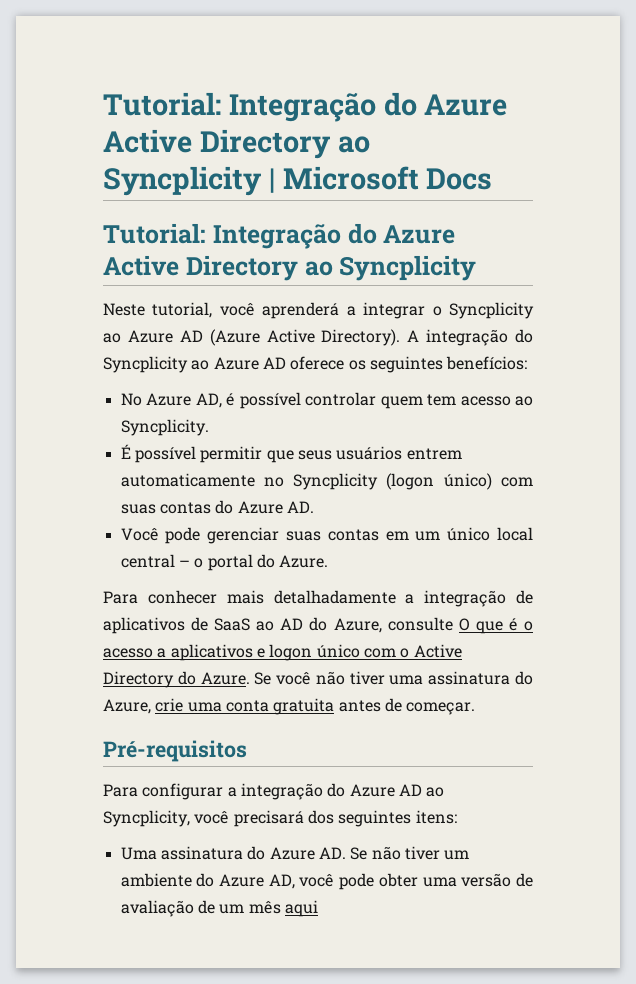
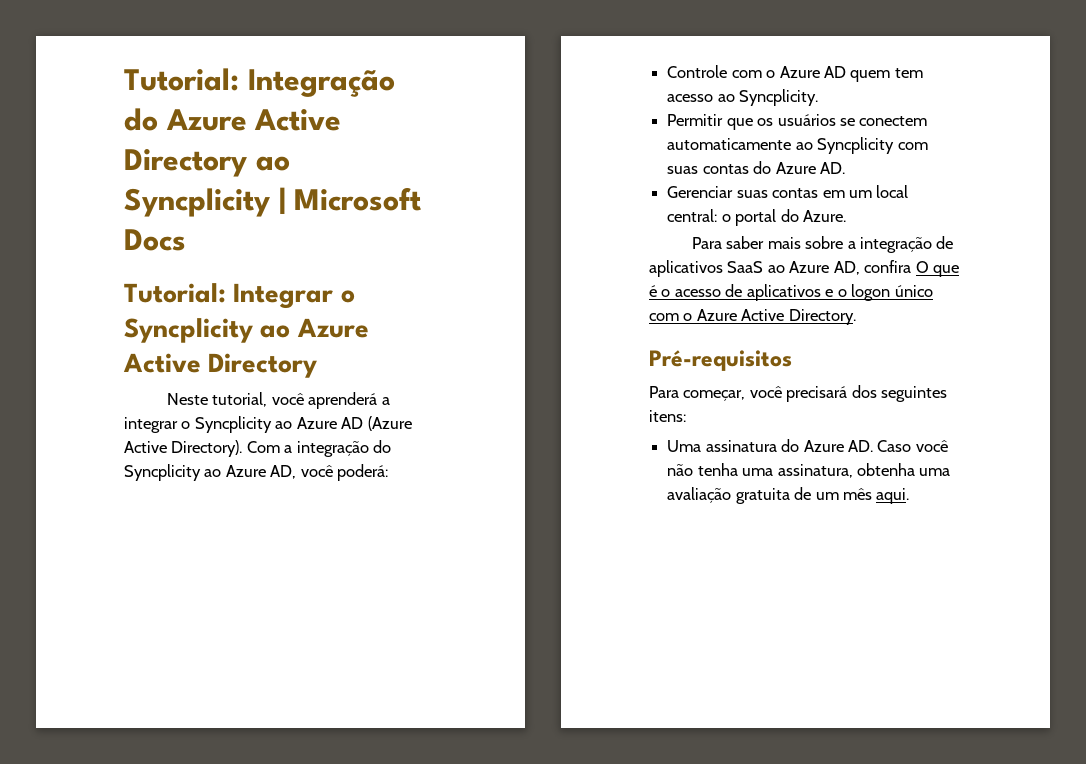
  Tutorial: Integração do Azure Active Directory ao Syncplicity | Microsoft Docs
- Tutorial: Integração do Azure Active Directory ao Syncplicity
+ Tutorial: Integrar o Syncplicity ao Azure Active Directory
- A integração do Syncplicity ao Azure AD oferece os seguintes benefícios:
- No Azure AD, é possível controlar quem tem acesso ao Syncplicity.
+ Com a integração do Syncplicity ao Azure AD, você poderá:
+ Controle com o Azure AD quem tem acesso ao Syncplicity.
- É possível permitir que seus usuários entrem automaticamente no Syncplicity (logon único) com suas contas do Azure AD.
+ Permitir que os usuários se conectem automaticamente ao Syncplicity com suas contas do Azure AD.
- Você pode gerenciar suas contas em um único local central – o portal do Azure.
+ Gerenciar suas contas em um local central: o portal do Azure.
- Para conhecer mais detalhadamente a integração de aplicativos de SaaS ao AD do Azure, consulte O que é o acesso a aplicativos e logon único com o Active Directory do Azure. Se você não tiver uma assinatura do Azure, crie uma conta gratuita antes de começar.
+ Para saber mais sobre a integração de aplicativos SaaS ao Azure AD, confira O que é o acesso de aplicativos e o logon único com o Azure Active Directory.
  Pré-requisitos
- Para configurar a integração do Azure AD ao Syncplicity, você precisará dos seguintes itens:
+ Para começar, você precisará dos seguintes itens:
- Uma assinatura do Azure AD. Se não tiver um ambiente do Azure AD, você pode obter uma versão de avaliação de um mês aqui
+ Uma assinatura do Azure AD. Caso você não tenha uma assinatura, obtenha uma avaliação gratuita de um mês aqui.

